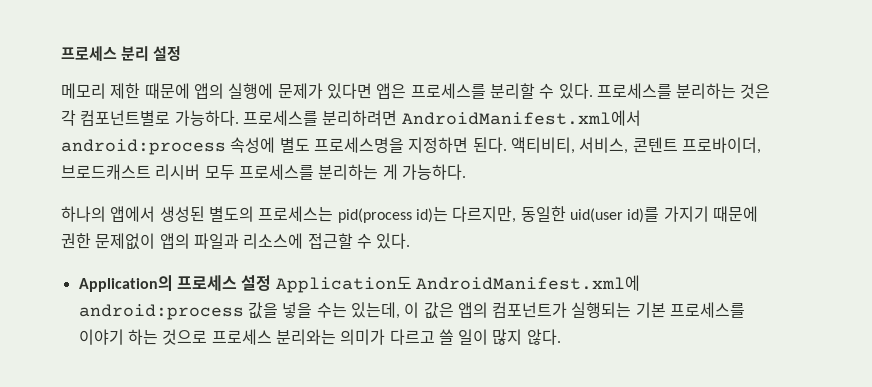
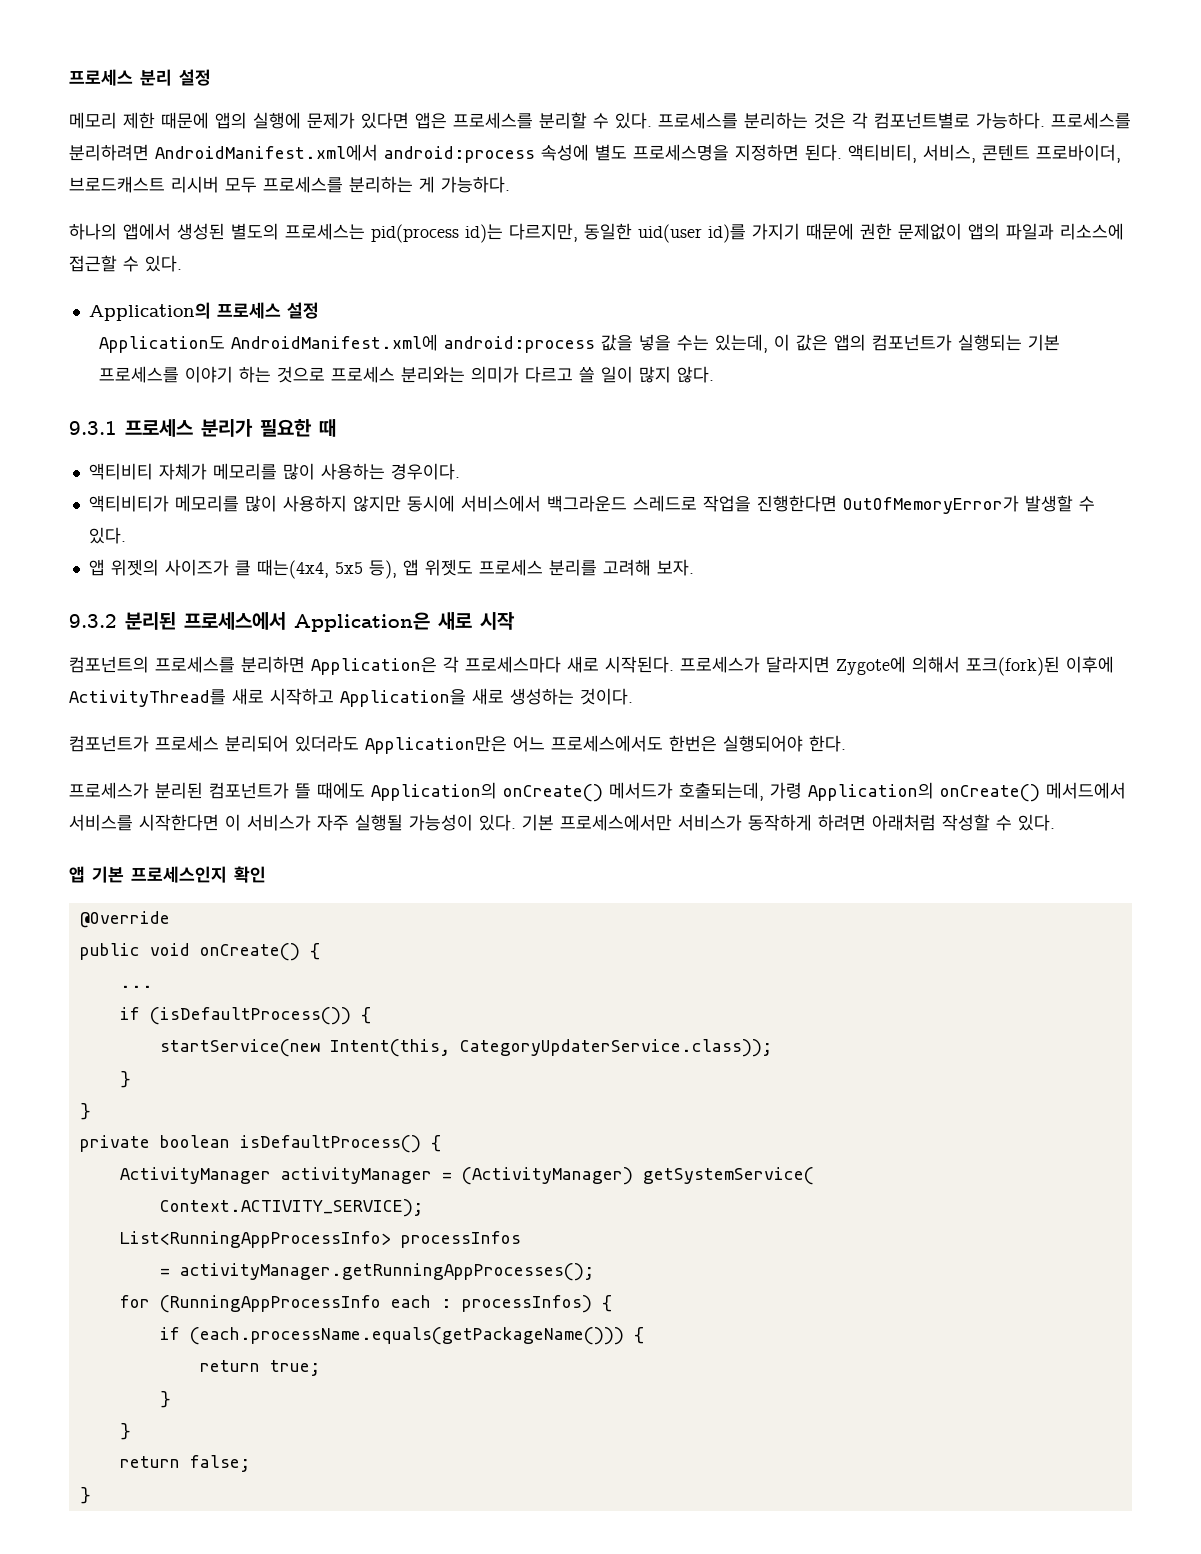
- Application의 프로세스 설정 Application도 AndroidManifest.xml에 android:process 값을 넣을 수는 있는데, 이 값은 앱의 컴포넌트가 실행되는 기본 프로세스를 이야기 하는 것으로 프로세스 분리와는 의미가 다르고 쓸 일이 많지 않다.
+ Application의 프로세스 설정
+ Application도 AndroidManifest.xml에 android:process 값을 넣을 수는 있는데, 이 값은 앱의 컴포넌트가 실행되는 기본 프로세스를 이야기 하는 것으로 프로세스 분리와는 의미가 다르고 쓸 일이 많지 않다.
+ 9.3.1 프로세스 분리가 필요한 때
+ 액티비티 자체가 메모리를 많이 사용하는 경우이다.
+ 액티비티가 메모리를 많이 사용하지 않지만 동시에 서비스에서 백그라운드 스레드로 작업을 진행한다면 OutOfMemoryError가 발생할 수 있다.
+ 앱 위젯의 사이즈가 클 때는(4x4, 5x5 등), 앱 위젯도 프로세스 분리를 고려해 보자.
+ 9.3.2 분리된 프로세스에서 Application은 새로 시작
+ 컴포넌트의 프로세스를 분리하면 Application은 각 프로세스마다 새로 시작된다. 프로세스가 달라지면 Zygote에 의해서 포크(fork)된 이후에 ActivityThread를 새로 시작하고 Application을 새로 생성하는 것이다.
+ 컴포넌트가 프로세스 분리되어 있더라도 Application만은 어느 프로세스에서도 한번은 실행되어야 한다.
+ 프로세스가 분리된 컴포넌트가 뜰 때에도 Application의 onCreate() 메서드가 호출되는데, 가령 Application의 onCreate() 메서드에서 서비스를 시작한다면 이 서비스가 자주 실행될 가능성이 있다. 기본 프로세스에서만 서비스가 동작하게 하려면 아래처럼 작성할 수 있다.
+ 앱 기본 프로세스인지 확인
+ @Override
+ public void onCreate() {
+ ...
+ if (isDefaultProcess()) {
+ startService(new Intent(this, CategoryUpdaterService.class));
+ }
+ }
+ private boolean isDefaultProcess() {
+ ActivityManager activityManager = (ActivityManager) getSystemService(
+ Context.ACTIVITY_SERVICE);
+ List<RunningAppProcessInfo> processInfos
+ = activityManager.getRunningAppProcesses();
+ for (RunningAppProcessInfo each : processInfos) {
+ if (each.processName.equals(getPackageName())) {
+ return true;
+ }
+ }
+ return false;
+ }

